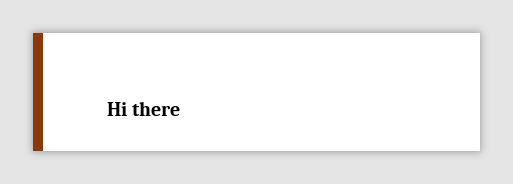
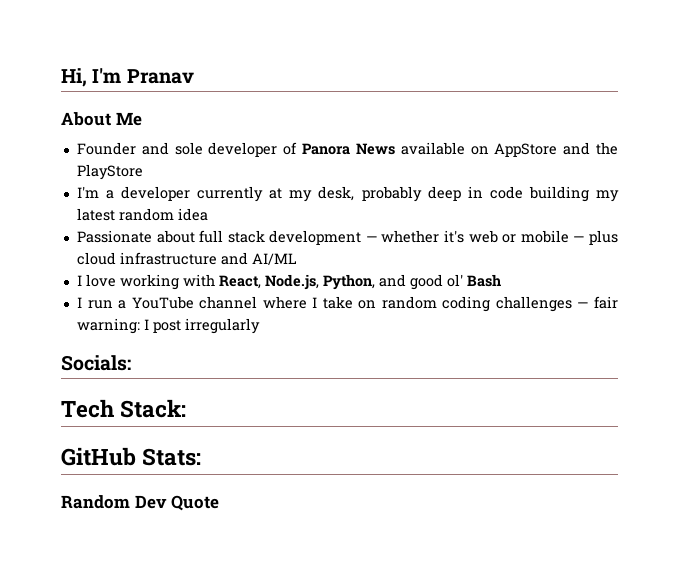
- Hi there
+ Hi, I'm Pranav
+ About Me
+ Founder and sole developer of Panora News available on AppStore and the PlayStore
+ I'm a developer currently at my desk, probably deep in code building my latest random idea
+ Passionate about full stack development — whether it's web or mobile — plus cloud infrastructure and AI/ML
+ I love working with React, Node.js, Python, and good ol' Bash
+ I run a YouTube channel where I take on random coding challenges — fair warning: I post irregularly
+ Socials:
+ Tech Stack:
+ GitHub Stats:
+ Random Dev Quote

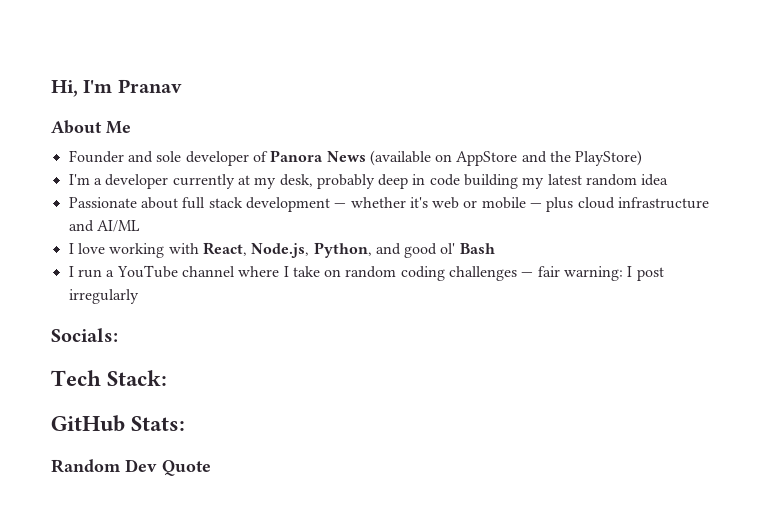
- Founder and sole developer of Panora News available on AppStore and the PlayStore
+ Founder and sole developer of Panora News (available on AppStore and the PlayStore)

